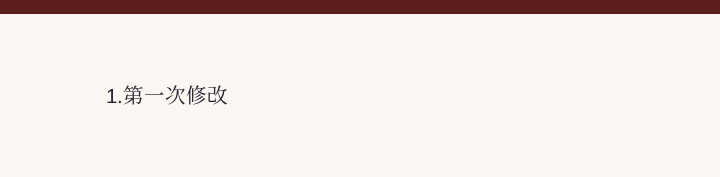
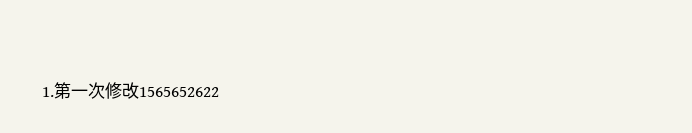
- 1.第一次修改
+ 1.第一次修改1565652622

